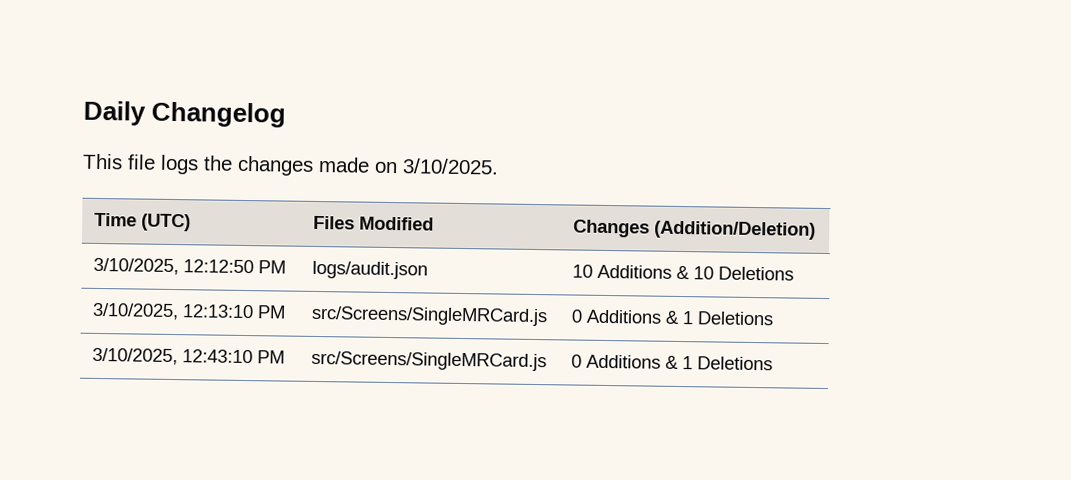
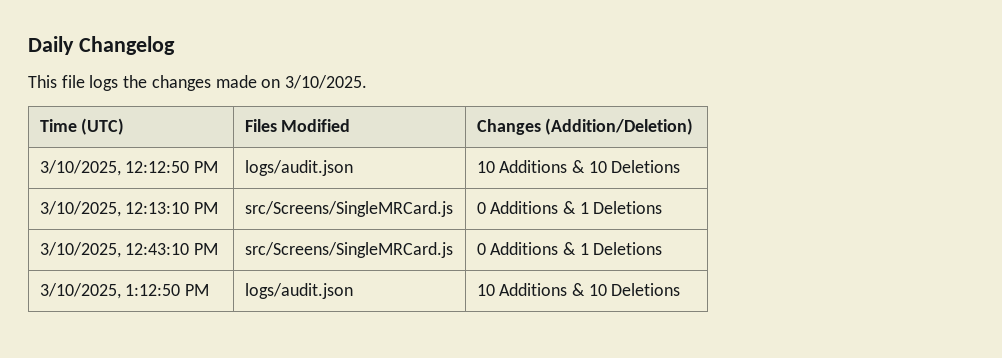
+ 3/10/2025, 1:12:50 PM | logs/audit.json | 10 Additions & 10 Deletions

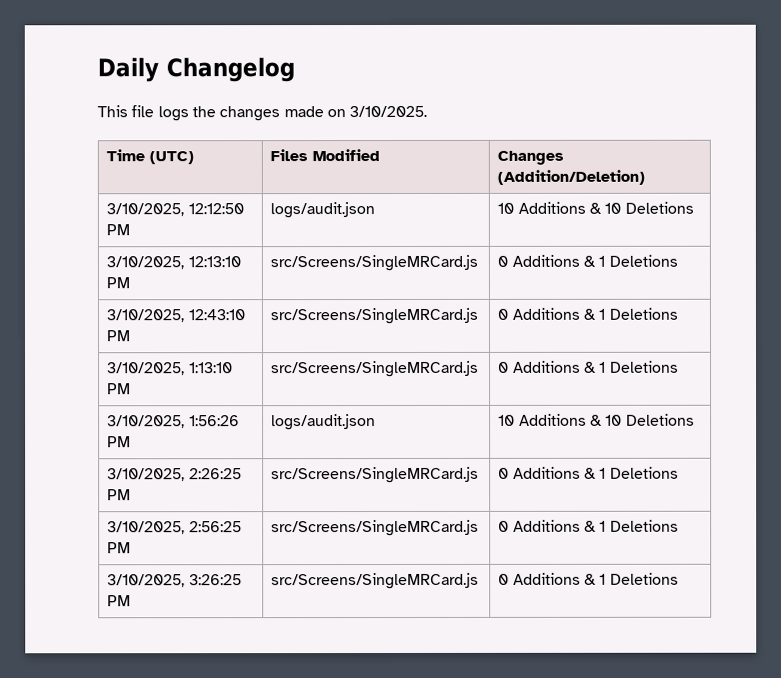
- 3/10/2025, 1:12:50 PM | logs/audit.json | 10 Additions & 10 Deletions
+ 3/10/2025, 1:13:10 PM | src/Screens/SingleMRCard.js | 0 Additions & 1 Deletions
+ 3/10/2025, 1:56:26 PM | logs/audit.json | 10 Additions & 10 Deletions
+ 3/10/2025, 2:26:25 PM | src/Screens/SingleMRCard.js | 0 Additions & 1 Deletions
+ 3/10/2025, 2:56:25 PM | src/Screens/SingleMRCard.js | 0 Additions & 1 Deletions
+ 3/10/2025, 3:26:25 PM | src/Screens/SingleMRCard.js | 0 Additions & 1 Deletions

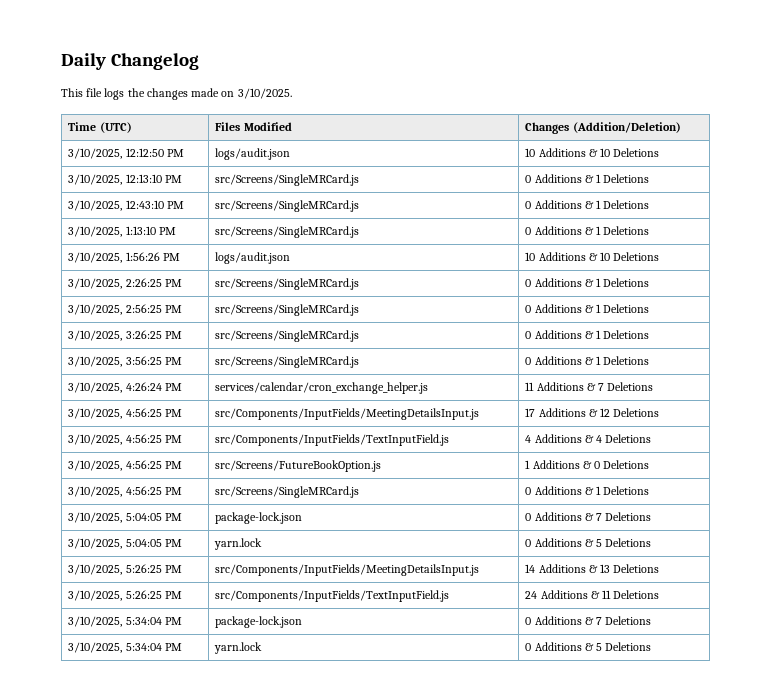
+ 3/10/2025, 3:56:25 PM | src/Screens/SingleMRCard.js | 0 Additions & 1 Deletions
+ 3/10/2025, 4:26:24 PM | services/calendar/cron_exchange_helper.js | 11 Additions & 7 Deletions
+ 3/10/2025, 4:56:25 PM | src/Components/InputFields/MeetingDetailsInput.js | 17 Additions & 12 Deletions
+ 3/10/2025, 4:56:25 PM | src/Components/InputFields/TextInputField.js | 4 Additions & 4 Deletions
+ 3/10/2025, 4:56:25 PM | src/Screens/FutureBookOption.js | 1 Additions & 0 Deletions
+ 3/10/2025, 4:56:25 PM | src/Screens/SingleMRCard.js | 0 Additions & 1 Deletions
+ 3/10/2025, 5:04:05 PM | package-lock.json | 0 Additions & 7 Deletions
+ 3/10/2025, 5:04:05 PM | yarn.lock | 0 Additions & 5 Deletions
+ 3/10/2025, 5:26:25 PM | src/Components/InputFields/MeetingDetailsInput.js | 14 Additions & 13 Deletions
+ 3/10/2025, 5:26:25 PM | src/Components/InputFields/TextInputField.js | 24 Additions & 11 Deletions
+ 3/10/2025, 5:34:04 PM | package-lock.json | 0 Additions & 7 Deletions
+ 3/10/2025, 5:34:04 PM | yarn.lock | 0 Additions & 5 Deletions

